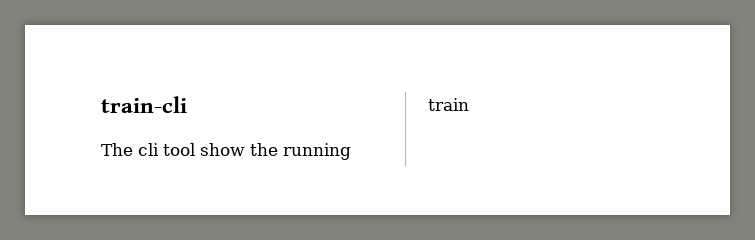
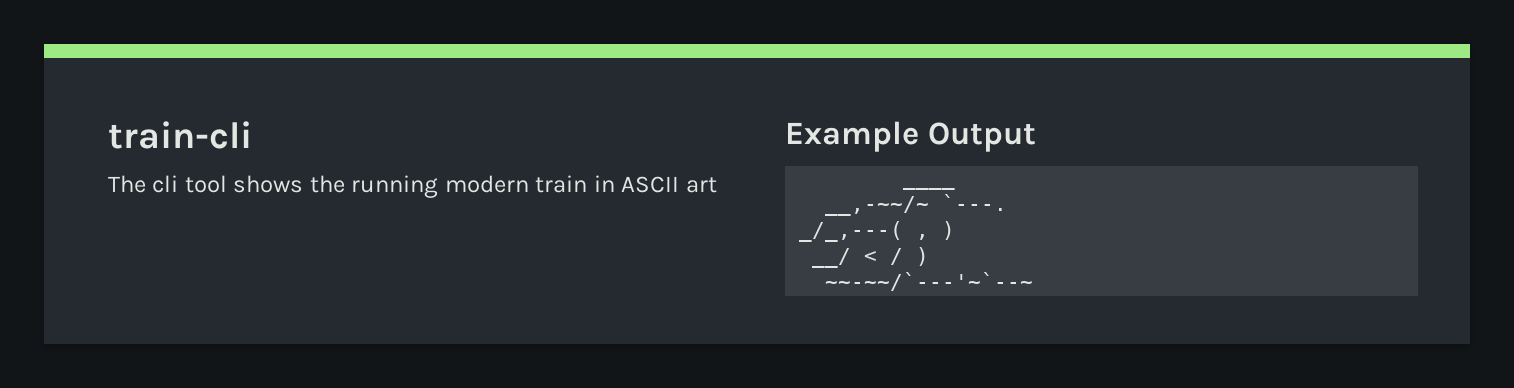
- The cli tool show the running train
+ The cli tool shows the running modern train in ASCII art
+ Example Output
+ ____
+ __,-~~/~ `---.
+ _/_,---( , )
+ __/ < / )
+ ~~-~~/`---'~`--~

